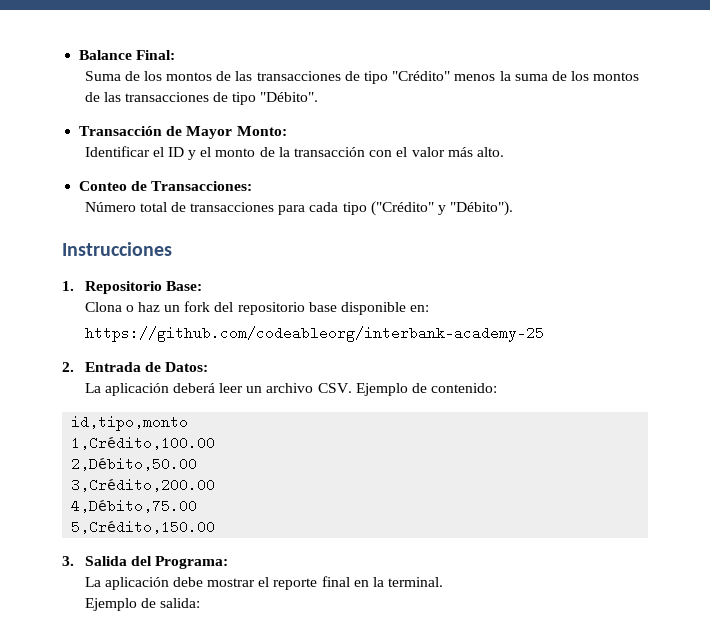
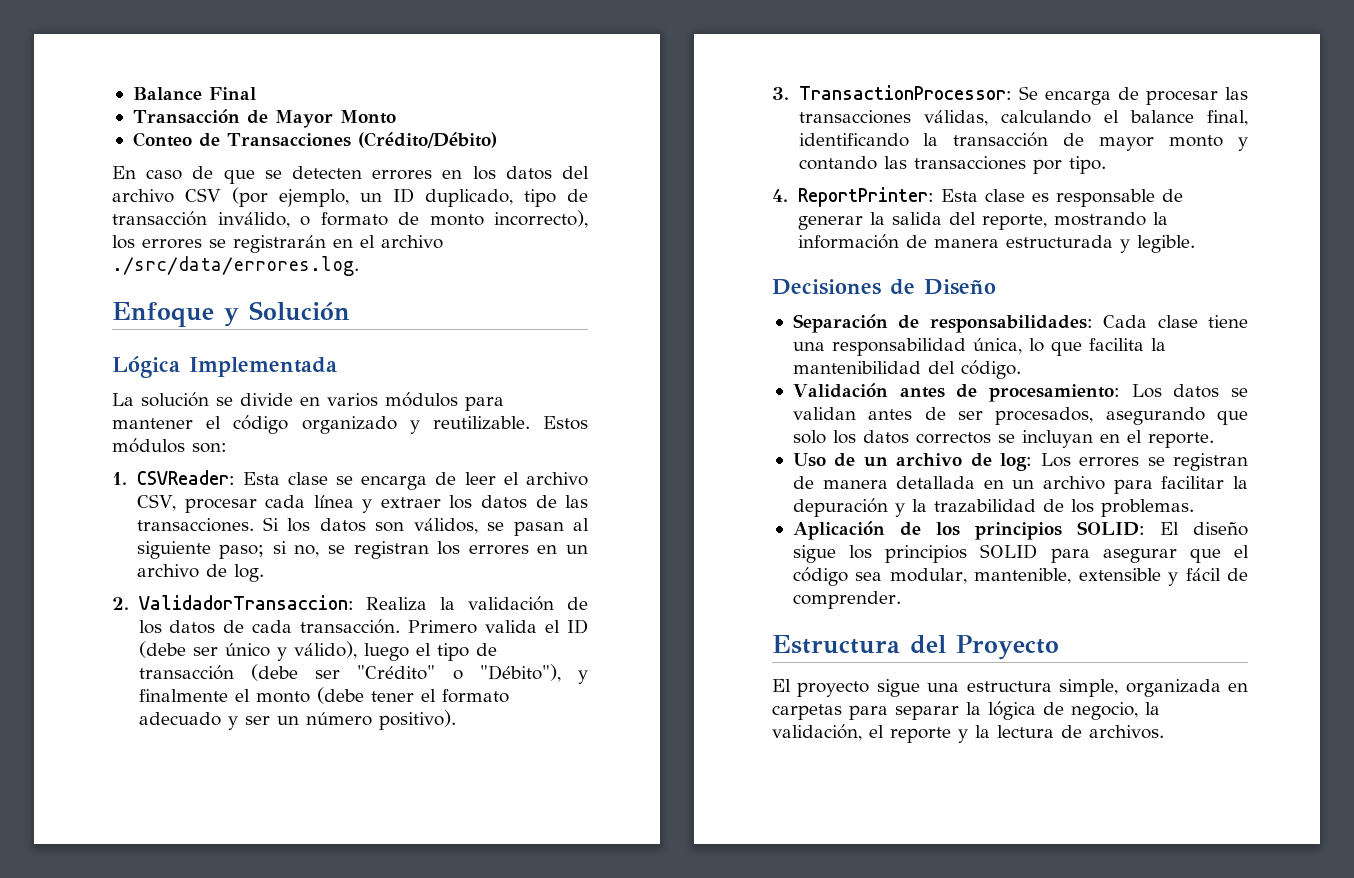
- Balance Final:
- Suma de los montos de las transacciones de tipo "Crédito" menos la suma de los montos de las transacciones de tipo "Débito".
- Transacción de Mayor Monto:
- Identificar el ID y el monto de la transacción con el valor más alto.
- Conteo de Transacciones:
- Número total de transacciones para cada tipo ("Crédito" y "Débito").
- Instrucciones
- 1. Repositorio Base:
- Clona o haz un fork del repositorio base disponible en:
- https://github.com/codeableorg/interbank-academy-25
- 2. Entrada de Datos:
- La aplicación deberá leer un archivo CSV. Ejemplo de contenido:
- id,tipo,monto
- 1,Crédito,100.00
- 2,Débito,50.00
- 3,Crédito,200.00
- 4,Débito,75.00
- 5,Crédito,150.00
- 3. Salida del Programa:
- La aplicación debe mostrar el reporte final en la terminal.
- Ejemplo de salida:
+ Balance Final
+ Transacción de Mayor Monto
+ Conteo de Transacciones (Crédito/Débito)
+ En caso de que se detecten errores en los datos del archivo CSV (por ejemplo, un ID duplicado, tipo de transacción inválido, o formato de monto incorrecto), los errores se registrarán en el archivo ./src/data/errores.log.
+ Enfoque y Solución
+ Lógica Implementada
+ La solución se divide en varios módulos para mantener el código organizado y reutilizable. Estos módulos son:
+ 1. CSVReader: Esta clase se encarga de leer el archivo CSV, procesar cada línea y extraer los datos de las transacciones. Si los datos son válidos, se pasan al siguiente paso; si no, se registran los errores en un archivo de log.
+ 2. ValidadorTransaccion: Realiza la validación de los datos de cada transacción. Primero valida el ID (debe ser único y válido), luego el tipo de transacción (debe ser "Crédito" o "Débito"), y finalmente el monto (debe tener el formato adecuado y ser un número positivo).
+ 3. TransactionProcessor: Se encarga de procesar las transacciones válidas, calculando el balance final, identificando la transacción de mayor monto y contando las transacciones por tipo.
+ 4. ReportPrinter: Esta clase es responsable de generar la salida del reporte, mostrando la información de manera estructurada y legible.
+ Decisiones de Diseño
+ Separación de responsabilidades: Cada clase tiene una responsabilidad única, lo que facilita la mantenibilidad del código.
+ Validación antes de procesamiento: Los datos se validan antes de ser procesados, asegurando que solo los datos correctos se incluyan en el reporte.
+ Uso de un archivo de log: Los errores se registran de manera detallada en un archivo para facilitar la depuración y la trazabilidad de los problemas.
+ Aplicación de los principios SOLID: El diseño sigue los principios SOLID para asegurar que el código sea modular, mantenible, extensible y fácil de comprender.
+ Estructura del Proyecto
+ El proyecto sigue una estructura simple, organizada en carpetas para separar la lógica de negocio, la validación, el reporte y la lectura de archivos.

